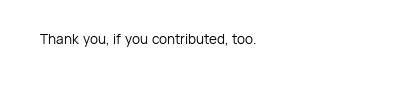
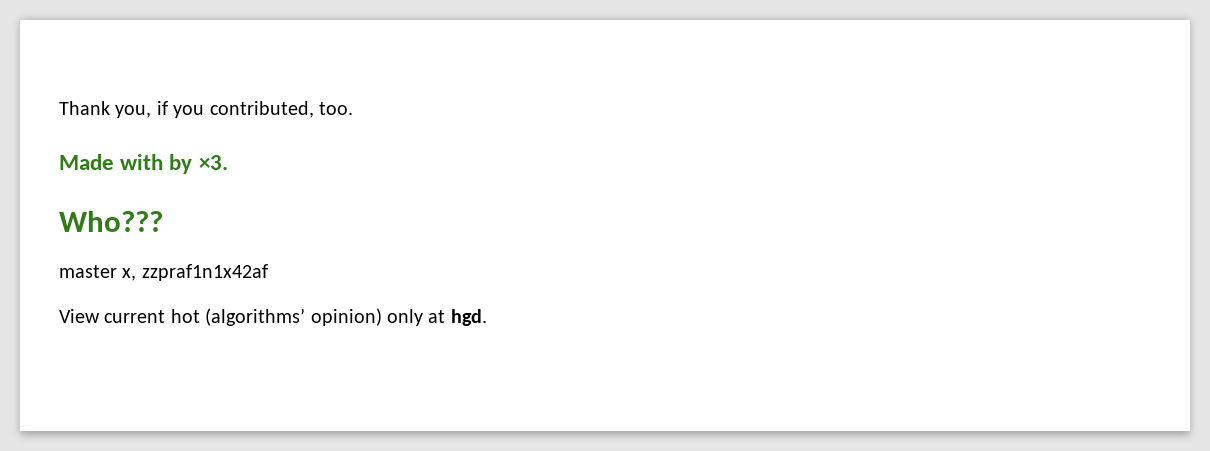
+ Made with by ×3.
+ Who???
+ master x, zzpraf1n1x42af
+ View current hot (algorithms’ opinion) only at hgd.

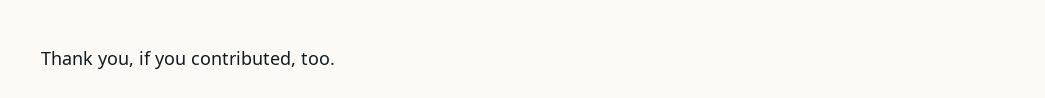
- Made with by ×3.
- Who???
- master x, zzpraf1n1x42af
- View current hot (algorithms’ opinion) only at hgd.

